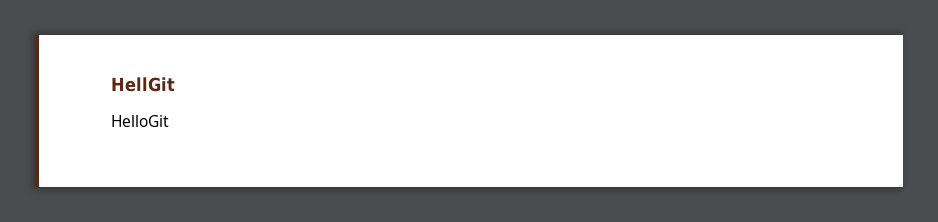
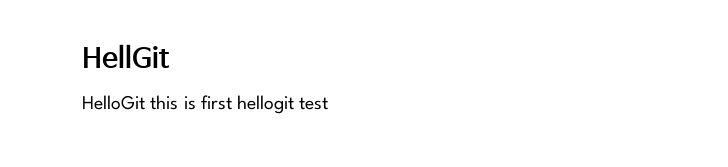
- HelloGit
+ HelloGit this is first hellogit test

